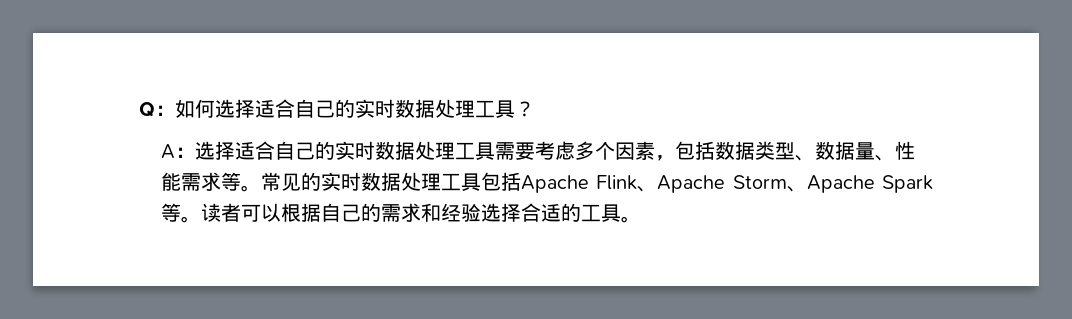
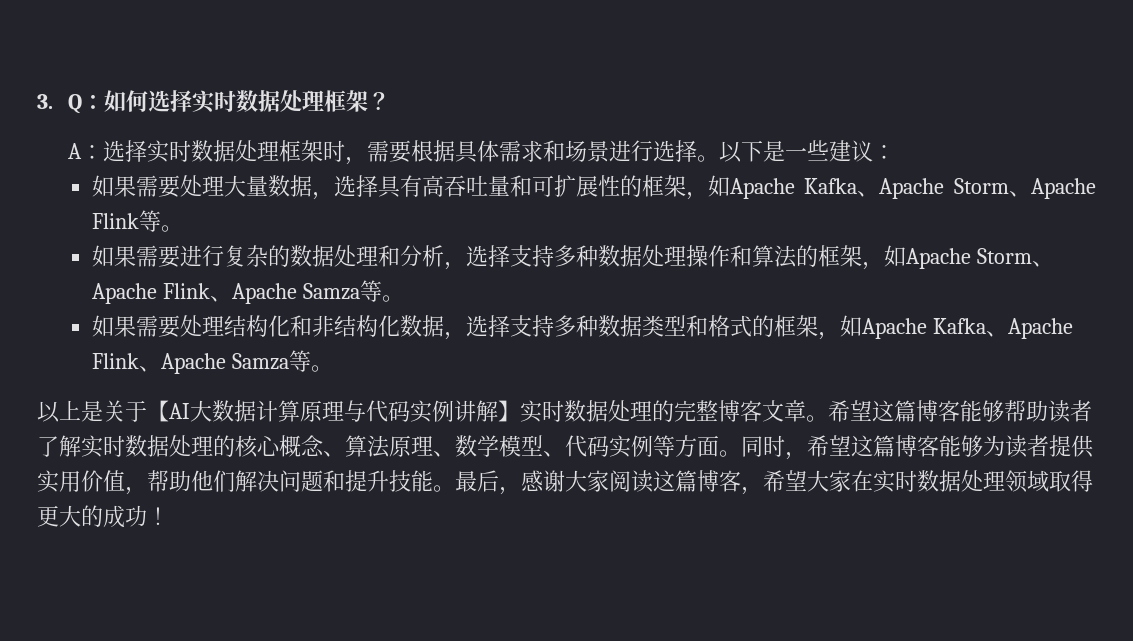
- Q：如何选择适合自己的实时数据处理工具？
+ 3. Q：如何选择实时数据处理框架？
- A：选择适合自己的实时数据处理工具需要考虑多个因素，包括数据类型、数据量、性能需求等。常见的实时数据处理工具包括Apache Flink、Apache Storm、Apache Spark等。读者可以根据自己的需求和经验选择合适的工具。
+ A：选择实时数据处理框架时，需要根据具体需求和场景进行选择。以下是一些建议：
+ 如果需要处理大量数据，选择具有高吞吐量和可扩展性的框架，如Apache Kafka、Apache Storm、Apache Flink等。
+ 如果需要进行复杂的数据处理和分析，选择支持多种数据处理操作和算法的框架，如Apache Storm、Apache Flink、Apache Samza等。
+ 如果需要处理结构化和非结构化数据，选择支持多种数据类型和格式的框架，如Apache Kafka、Apache Flink、Apache Samza等。
+ 以上是关于【AI大数据计算原理与代码实例讲解】实时数据处理的完整博客文章。希望这篇博客能够帮助读者了解实时数据处理的核心概念、算法原理、数学模型、代码实例等方面。同时，希望这篇博客能够为读者提供实用价值，帮助他们解决问题和提升技能。最后，感谢大家阅读这篇博客，希望大家在实时数据处理领域取得更大的成功！

